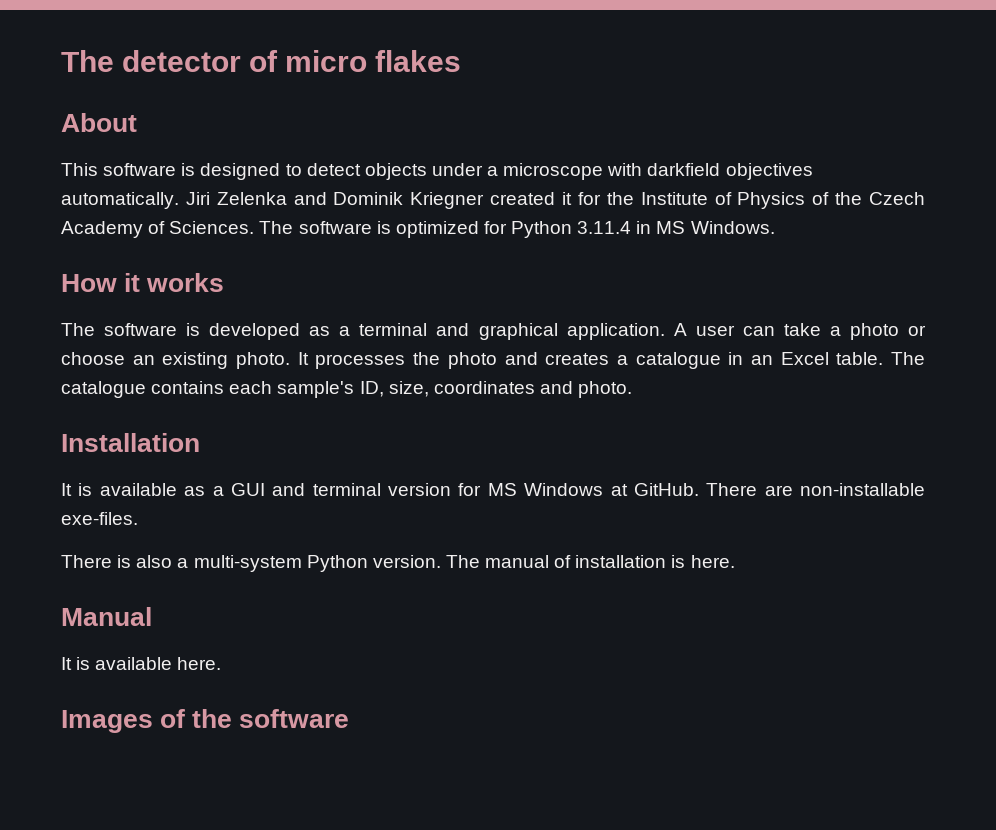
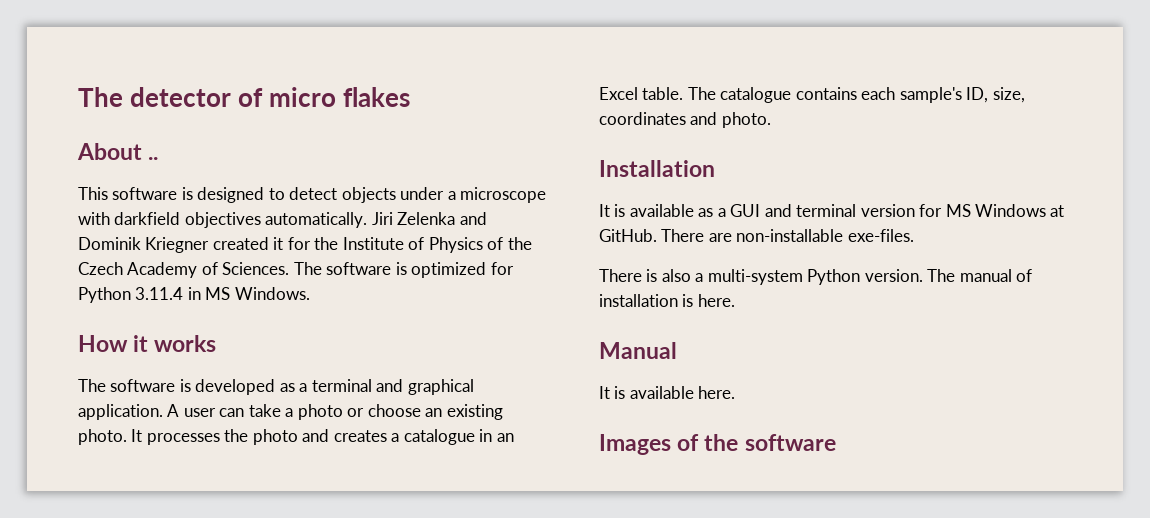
- About
+ About ..

